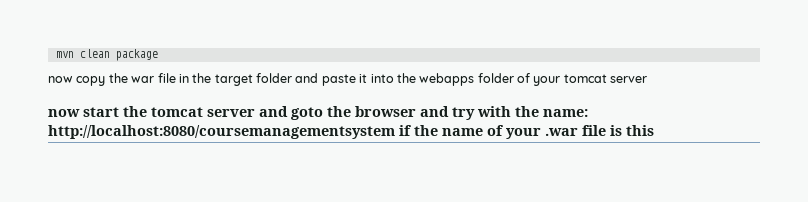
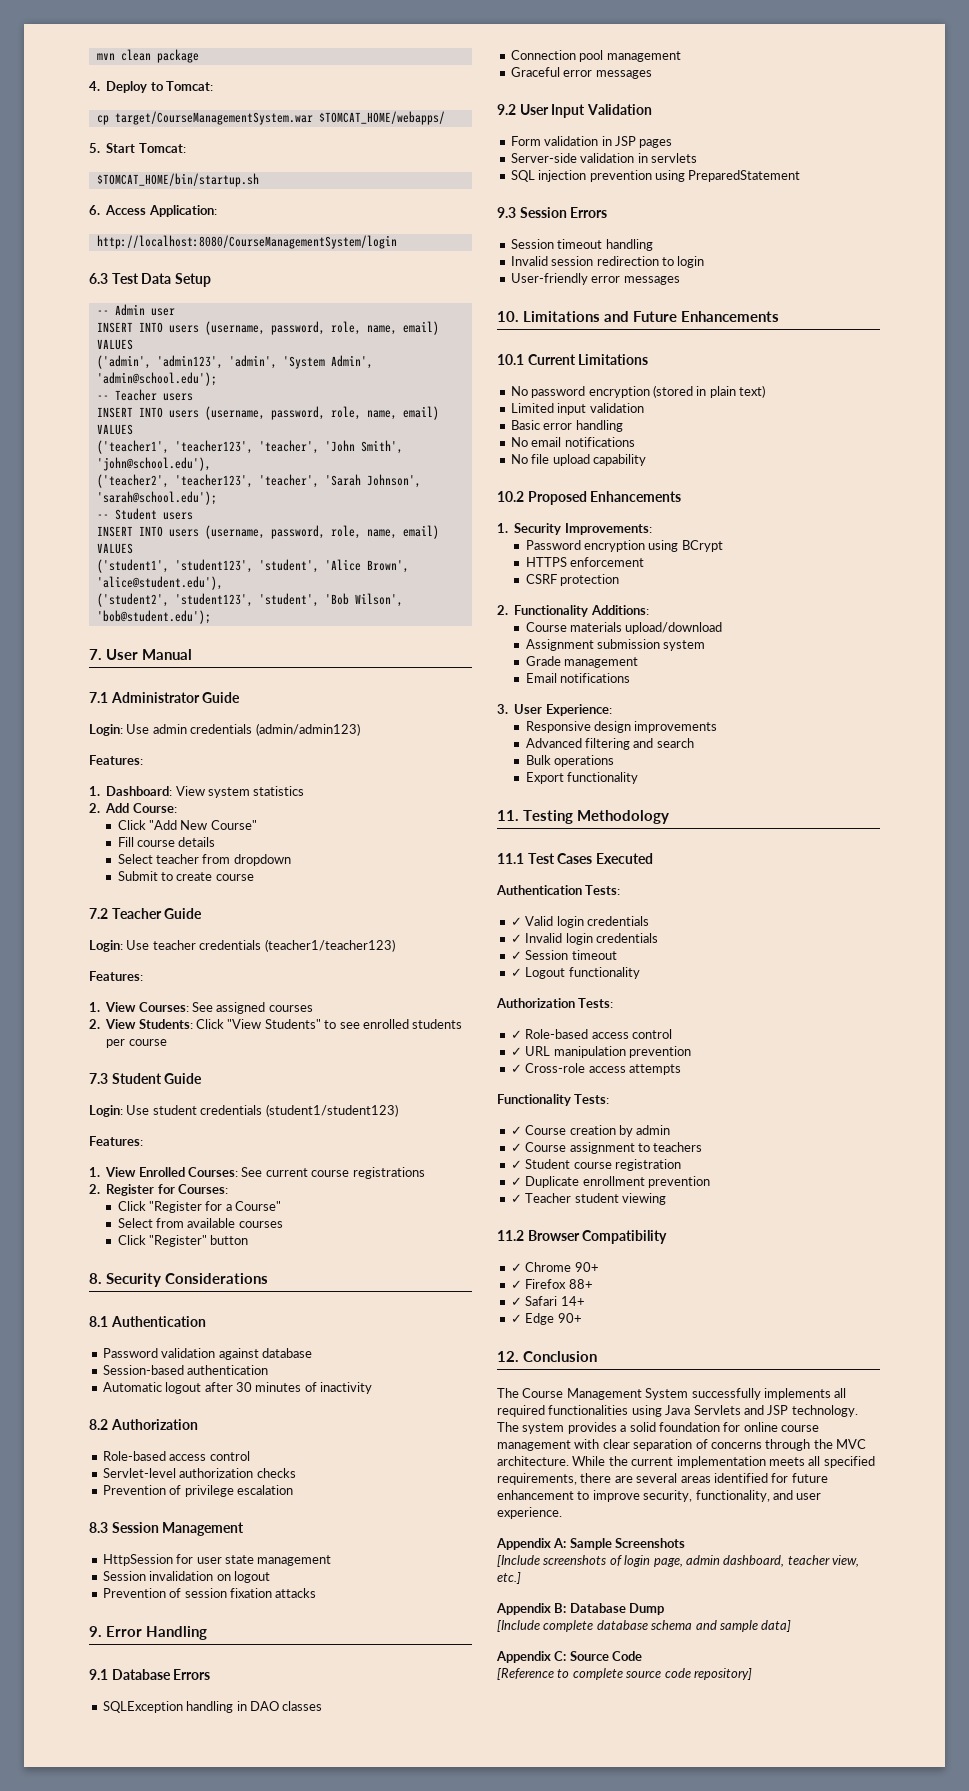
- now copy the war file in the target folder and paste it into the webapps folder of your tomcat server
- now start the tomcat server and goto the browser and try with the name: http://localhost:8080/coursemanagementsystem if the name of your .war file is this
+ 4. Deploy to Tomcat:
+ cp target/CourseManagementSystem.war $TOMCAT_HOME/webapps/
+ 5. Start Tomcat:
+ $TOMCAT_HOME/bin/startup.sh
+ 6. Access Application:
+ http://localhost:8080/CourseManagementSystem/login
+ 6.3 Test Data Setup
+ -- Admin user
+ INSERT INTO users (username, password, role, name, email) VALUES
+ ('admin', 'admin123', 'admin', 'System Admin', 'admin@school.edu');
+ -- Teacher users
+ INSERT INTO users (username, password, role, name, email) VALUES
+ ('teacher1', 'teacher123', 'teacher', 'John Smith', 'john@school.edu'),
+ ('teacher2', 'teacher123', 'teacher', 'Sarah Johnson', 'sarah@school.edu');
+ -- Student users
+ INSERT INTO users (username, password, role, name, email) VALUES
+ ('student1', 'student123', 'student', 'Alice Brown', 'alice@student.edu'),
+ ('student2', 'student123', 'student', 'Bob Wilson', 'bob@student.edu');
+ 7. User Manual
+ 7.1 Administrator Guide
+ Login: Use admin credentials (admin/admin123)
+ Features:
+ 1. Dashboard: View system statistics
+ 2. Add Course:
+ Click "Add New Course"
+ Fill course details
+ Select teacher from dropdown
+ Submit to create course
+ 7.2 Teacher Guide
+ Login: Use teacher credentials (teacher1/teacher123)
+ Features:
+ 1. View Courses: See assigned courses
+ 2. View Students: Click "View Students" to see enrolled students per course
+ 7.3 Student Guide
+ Login: Use student credentials (student1/student123)
+ Features:
+ 1. View Enrolled Courses: See current course registrations
+ 2. Register for Courses:
+ Click "Register for a Course"
+ Select from available courses
+ Click "Register" button
+ 8. Security Considerations
+ 8.1 Authentication
+ Password validation against database
+ Session-based authentication
+ Automatic logout after 30 minutes of inactivity
+ 8.2 Authorization
+ Role-based access control
+ Servlet-level authorization checks
+ Prevention of privilege escalation
+ 8.3 Session Management
+ HttpSession for user state management
+ Session invalidation on logout
+ Prevention of session fixation attacks
+ 9. Error Handling
+ 9.1 Database Errors
+ SQLException handling in DAO classes
+ Connection pool management
+ Graceful error messages
+ 9.2 User Input Validation
+ Form validation in JSP pages
+ Server-side validation in servlets
+ SQL injection prevention using PreparedStatement
+ 9.3 Session Errors
+ Session timeout handling
+ Invalid session redirection to login
+ User-friendly error messages
+ 10. Limitations and Future Enhancements
+ 10.1 Current Limitations
+ No password encryption (stored in plain text)
+ Limited input validation
+ Basic error handling
+ No email notifications
+ No file upload capability
+ 10.2 Proposed Enhancements
+ 1. Security Improvements:
+ Password encryption using BCrypt
+ HTTPS enforcement
+ CSRF protection
+ 2. Functionality Additions:
+ Course materials upload/download
+ Assignment submission system
+ Grade management
+ Email notifications
+ 3. User Experience:
+ Responsive design improvements
+ Advanced filtering and search
+ Bulk operations
+ Export functionality
+ 11. Testing Methodology
+ 11.1 Test Cases Executed
+ Authentication Tests:
+ ✓ Valid login credentials
+ ✓ Invalid login credentials
+ ✓ Session timeout
+ ✓ Logout functionality
+ Authorization Tests:
+ ✓ Role-based access control
+ ✓ URL manipulation prevention
+ ✓ Cross-role access attempts
+ Functionality Tests:
+ ✓ Course creation by admin
+ ✓ Course assignment to teachers
+ ✓ Student course registration
+ ✓ Duplicate enrollment prevention
+ ✓ Teacher student viewing
+ 11.2 Browser Compatibility
+ ✓ Chrome 90+
+ ✓ Firefox 88+
+ ✓ Safari 14+
+ ✓ Edge 90+
+ 12. Conclusion
+ The Course Management System successfully implements all required functionalities using Java Servlets and JSP technology. The system provides a solid foundation for online course management with clear separation of concerns through the MVC architecture. While the current implementation meets all specified requirements, there are several areas identified for future enhancement to improve security, functionality, and user experience.
+ Appendix A: Sample Screenshots
+ [Include screenshots of login page, admin dashboard, teacher view, etc.]
+ Appendix B: Database Dump
+ [Include complete database schema and sample data]
+ Appendix C: Source Code
+ [Reference to complete source code repository]

